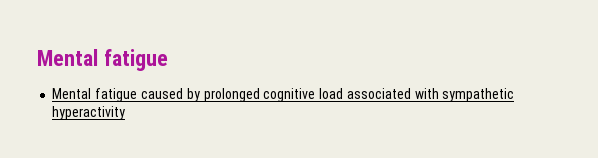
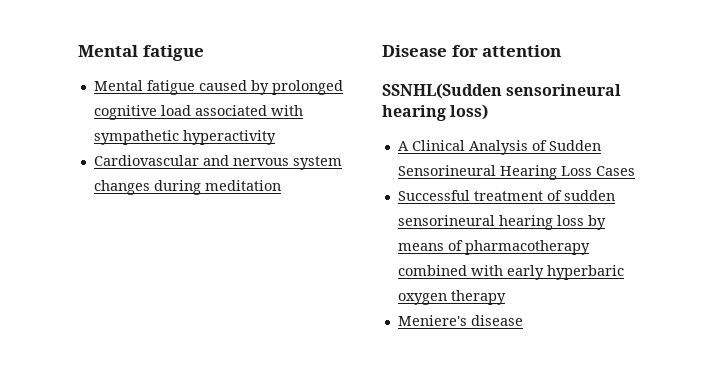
+ Cardiovascular and nervous system changes during meditation
+ Disease for attention
+ SSNHL(Sudden sensorineural hearing loss)
+ A Clinical Analysis of Sudden Sensorineural Hearing Loss Cases
+ Successful treatment of sudden sensorineural hearing loss by means of pharmacotherapy combined with early hyperbaric oxygen therapy
+ Meniere's disease

